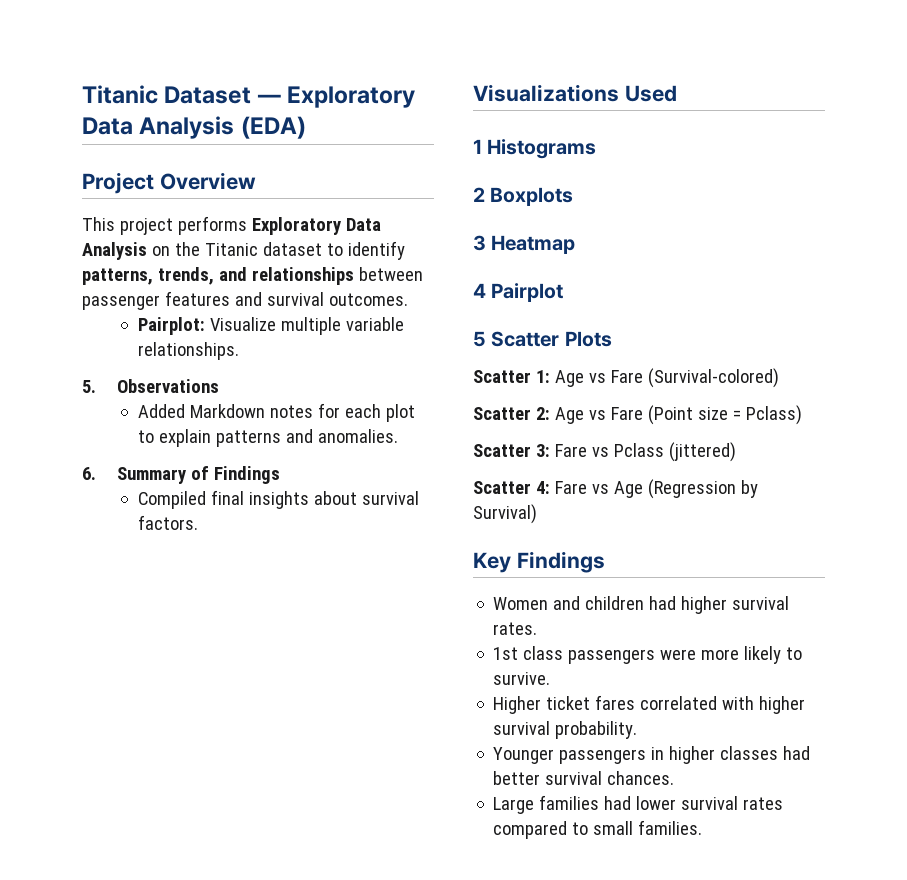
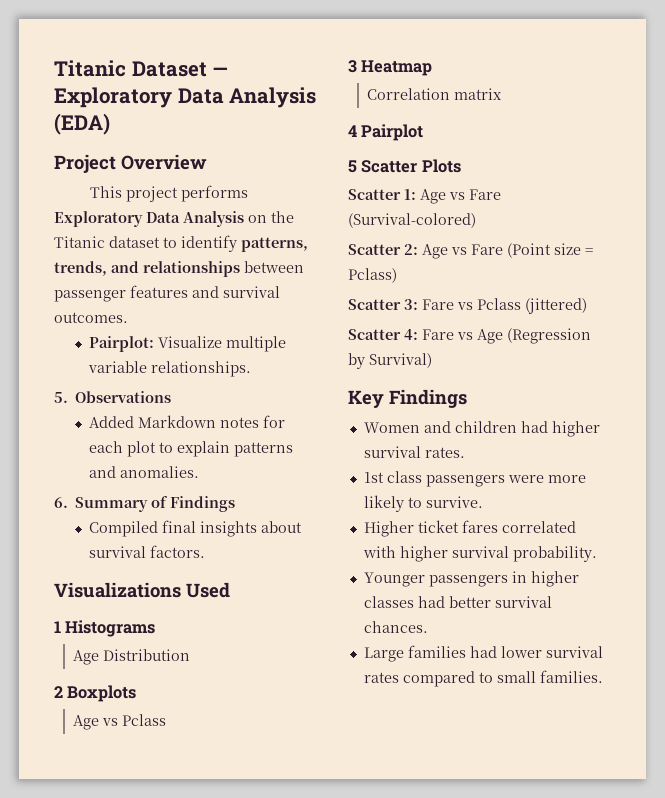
+ Age Distribution
+ Age vs Pclass
+ Correlation matrix

